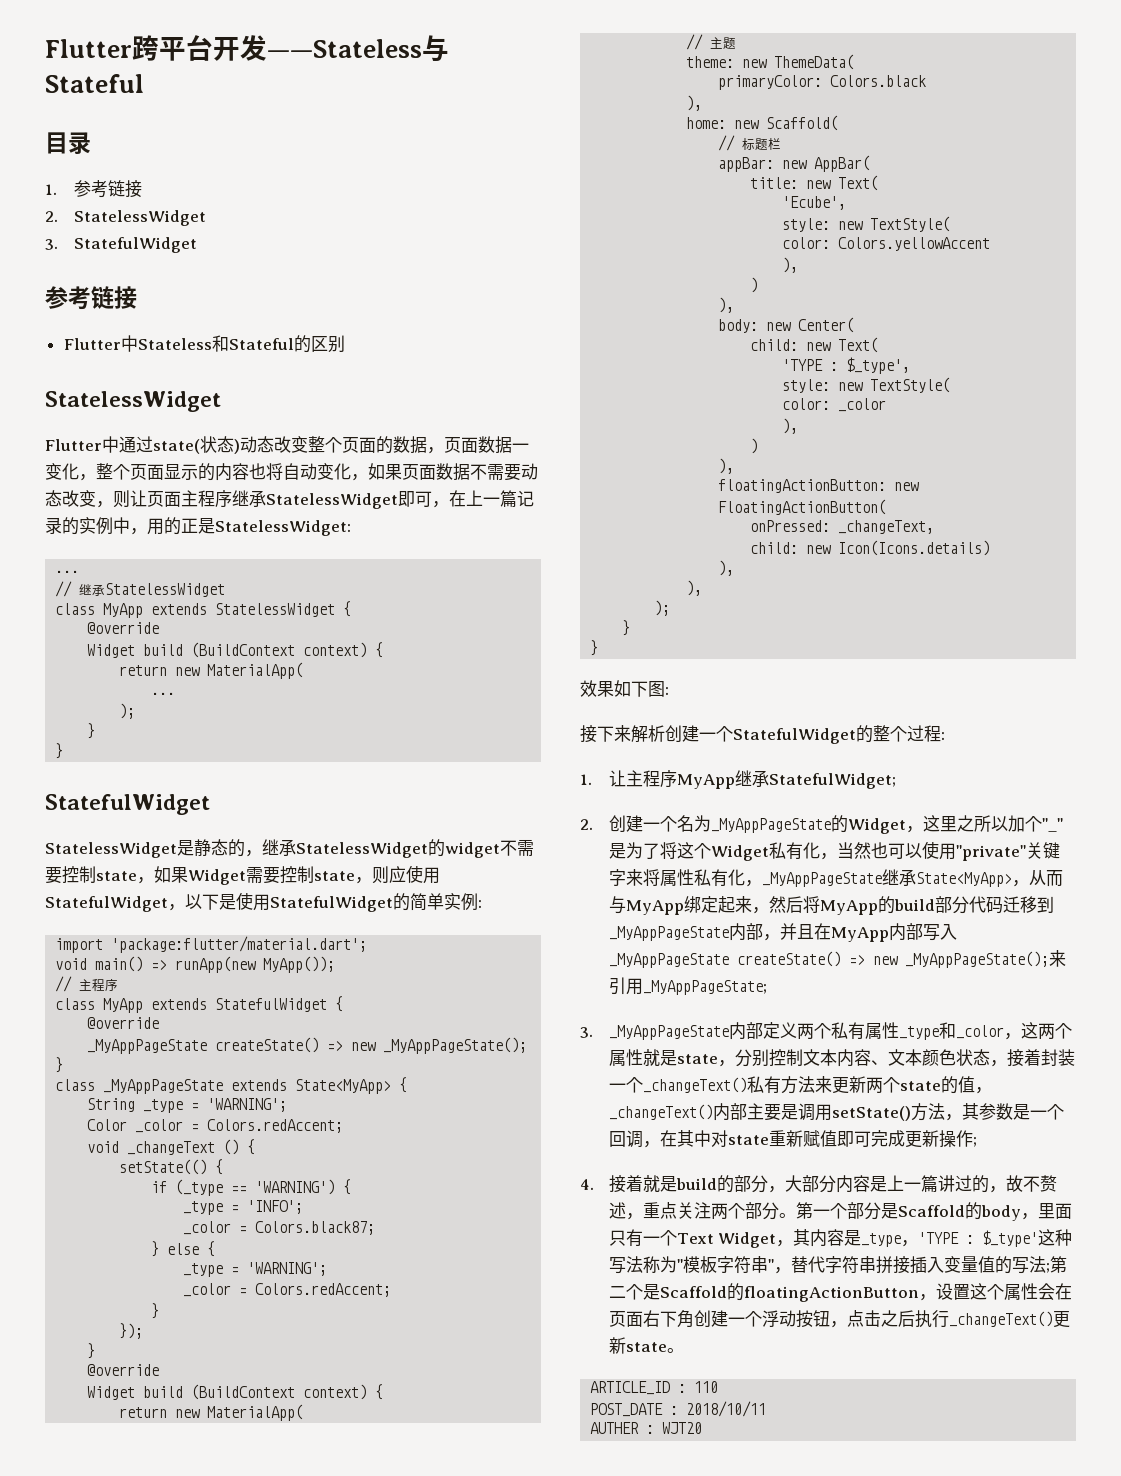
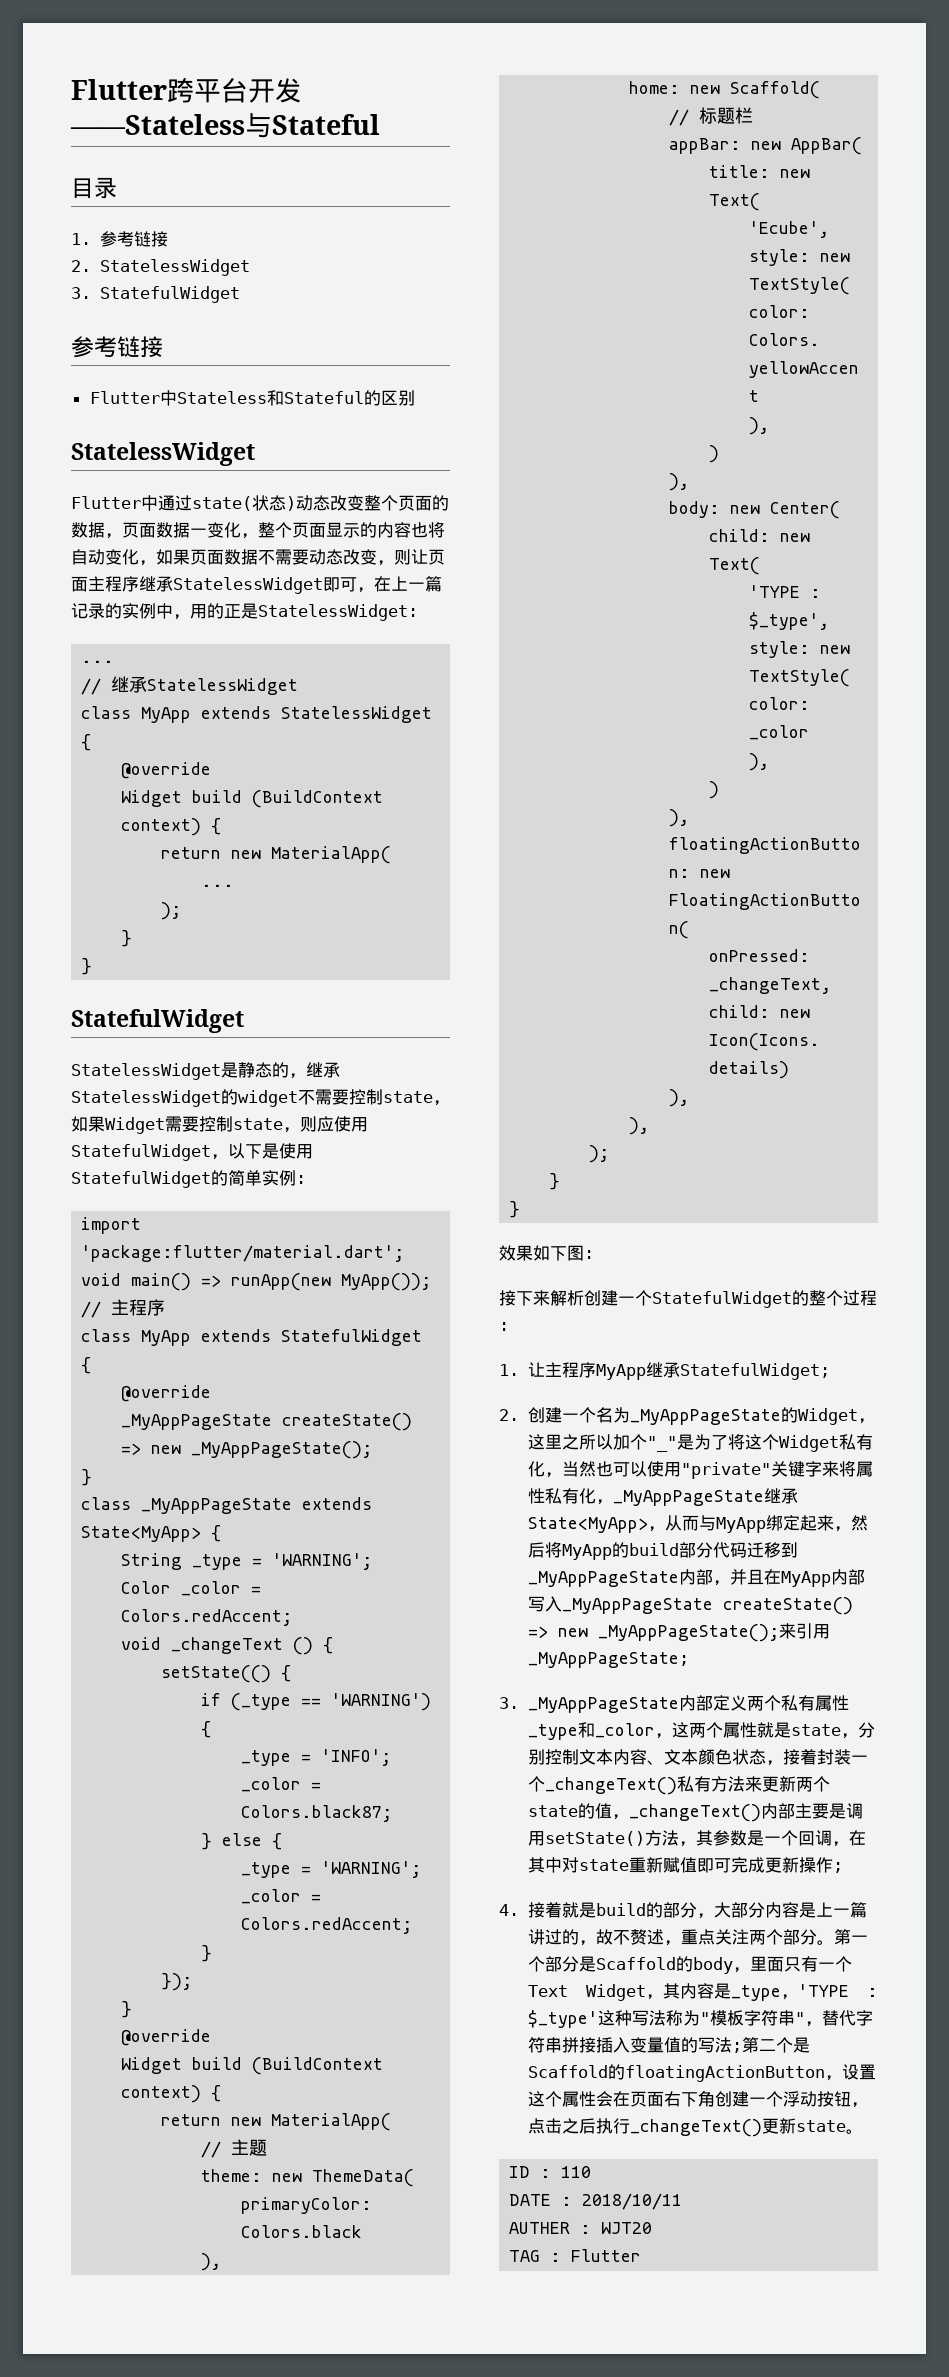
- ARTICLE_ID : 110
+ ID : 110
- POST_DATE : 2018/10/11
+ DATE : 2018/10/11
+ TAG : Flutter

